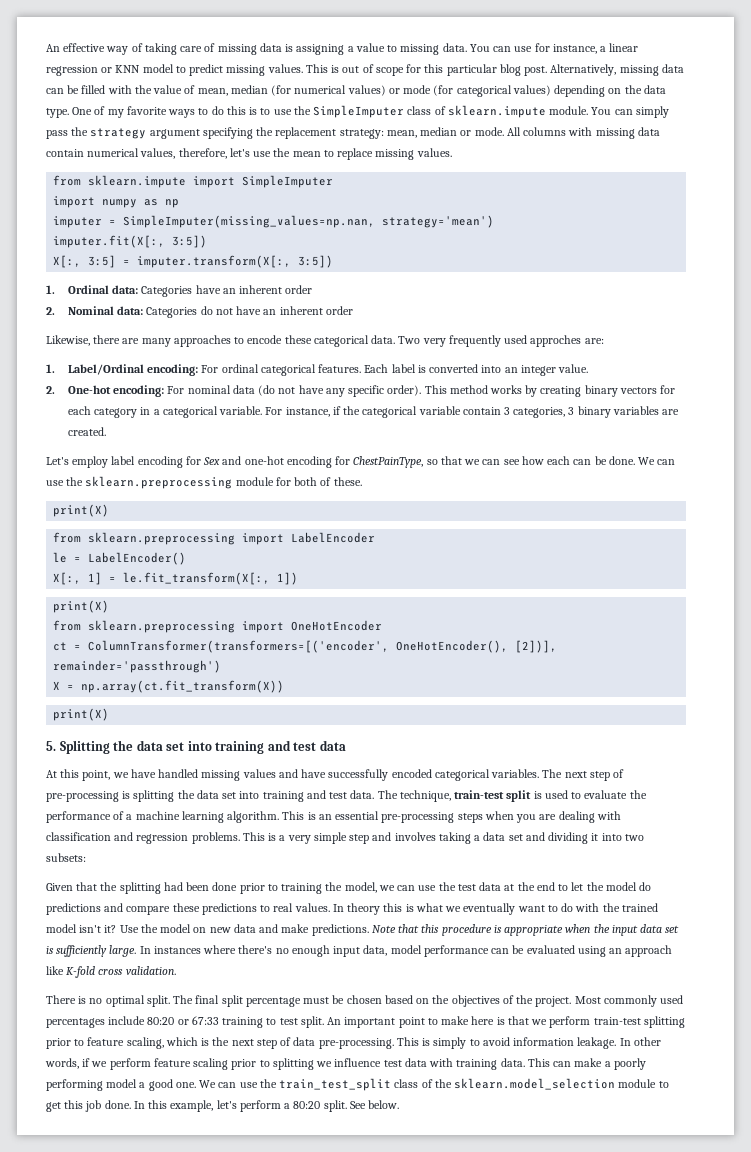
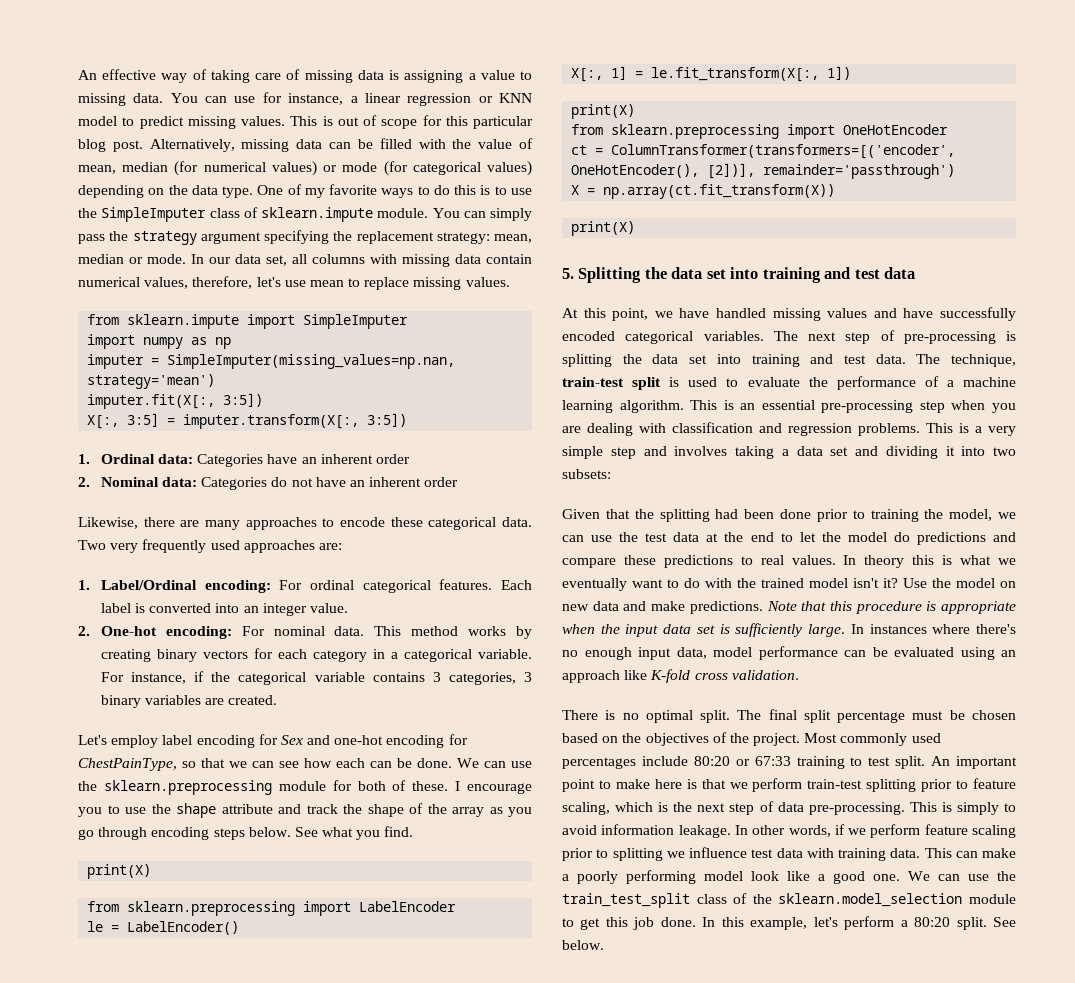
- All columns with missing data contain numerical values, therefore, let's use the mean to replace missing values.
+ In our data set, all columns with missing data contain numerical values, therefore, let's use mean to replace missing values.
- Two very frequently used approches are:
+ Two very frequently used approaches are:
- 2. One-hot encoding: For nominal data (do not have any specific order).
+ 2. One-hot encoding: For nominal data.
- For instance, if the categorical variable contain 3 categories, 3 binary variables are created.
+ For instance, if the categorical variable contains 3 categories, 3 binary variables are created.
+ I encourage you to use the shape attribute and track the shape of the array as you go through encoding steps below. See what you find.
- This is an essential pre-processing steps when you are dealing with classification and regression problems.
+ This is an essential pre-processing step when you are dealing with classification and regression problems.
- This can make a poorly performing model a good one.
+ This can make a poorly performing model look like a good one.

